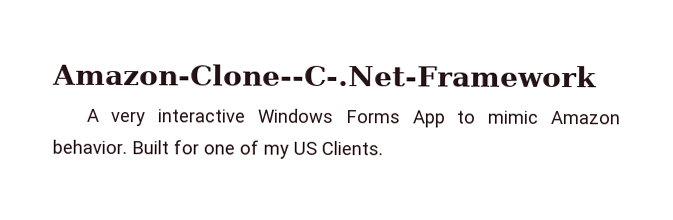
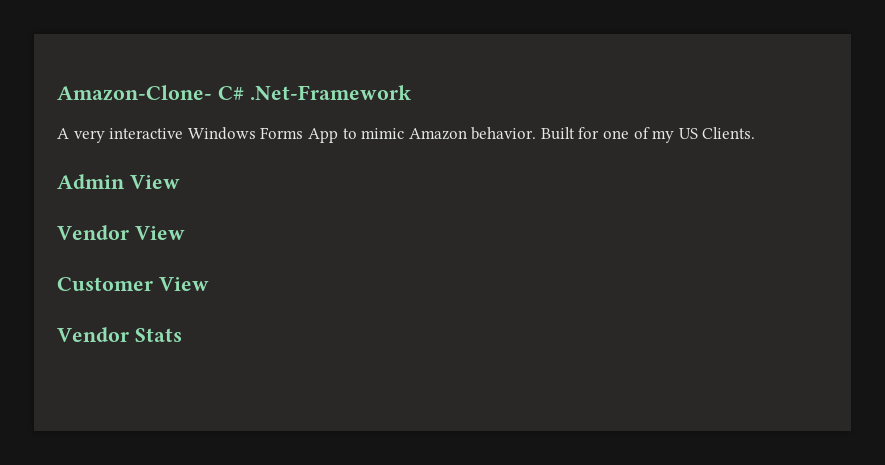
- Amazon-Clone--C-.Net-Framework
+ Amazon-Clone- C# .Net-Framework
+ Admin View
+ Vendor View
+ Customer View
+ Vendor Stats

